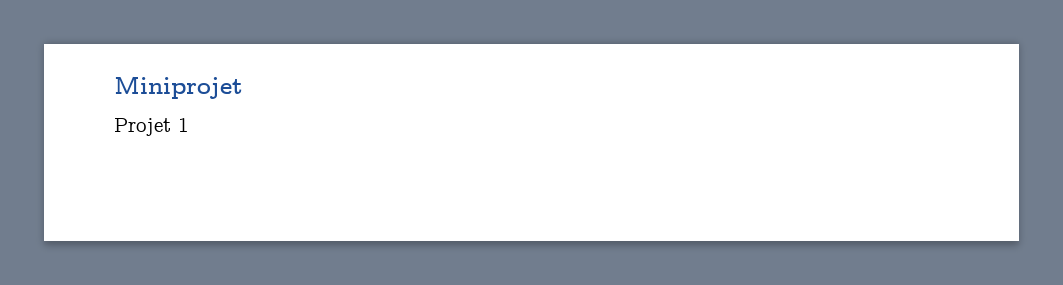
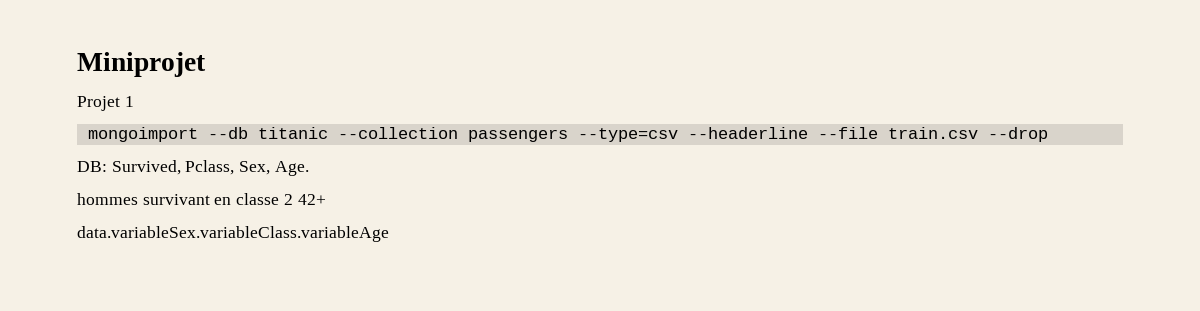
+ mongoimport --db titanic --collection passengers --type=csv --headerline --file train.csv --drop
+ DB: Survived, Pclass, Sex, Age.
+ hommes survivant en classe 2 42+
+ data.variableSex.variableClass.variableAge

